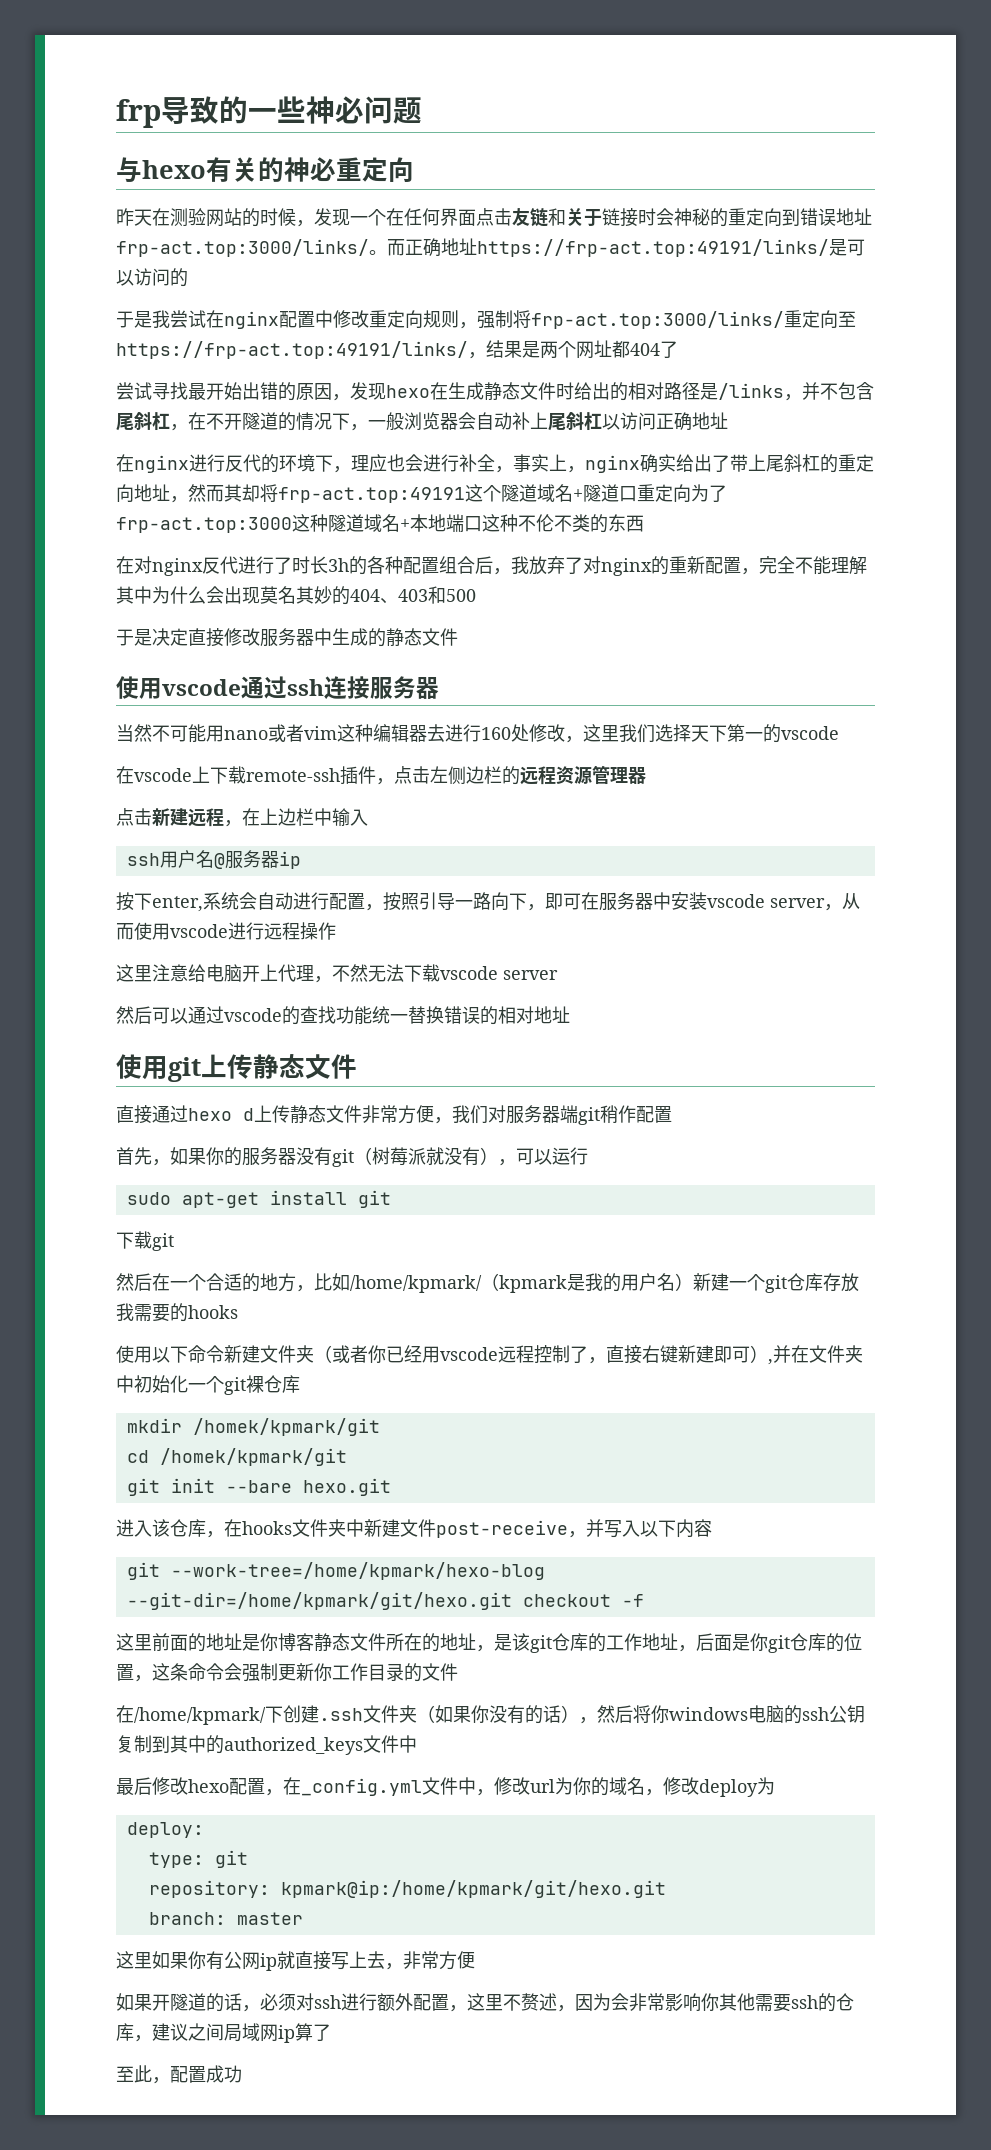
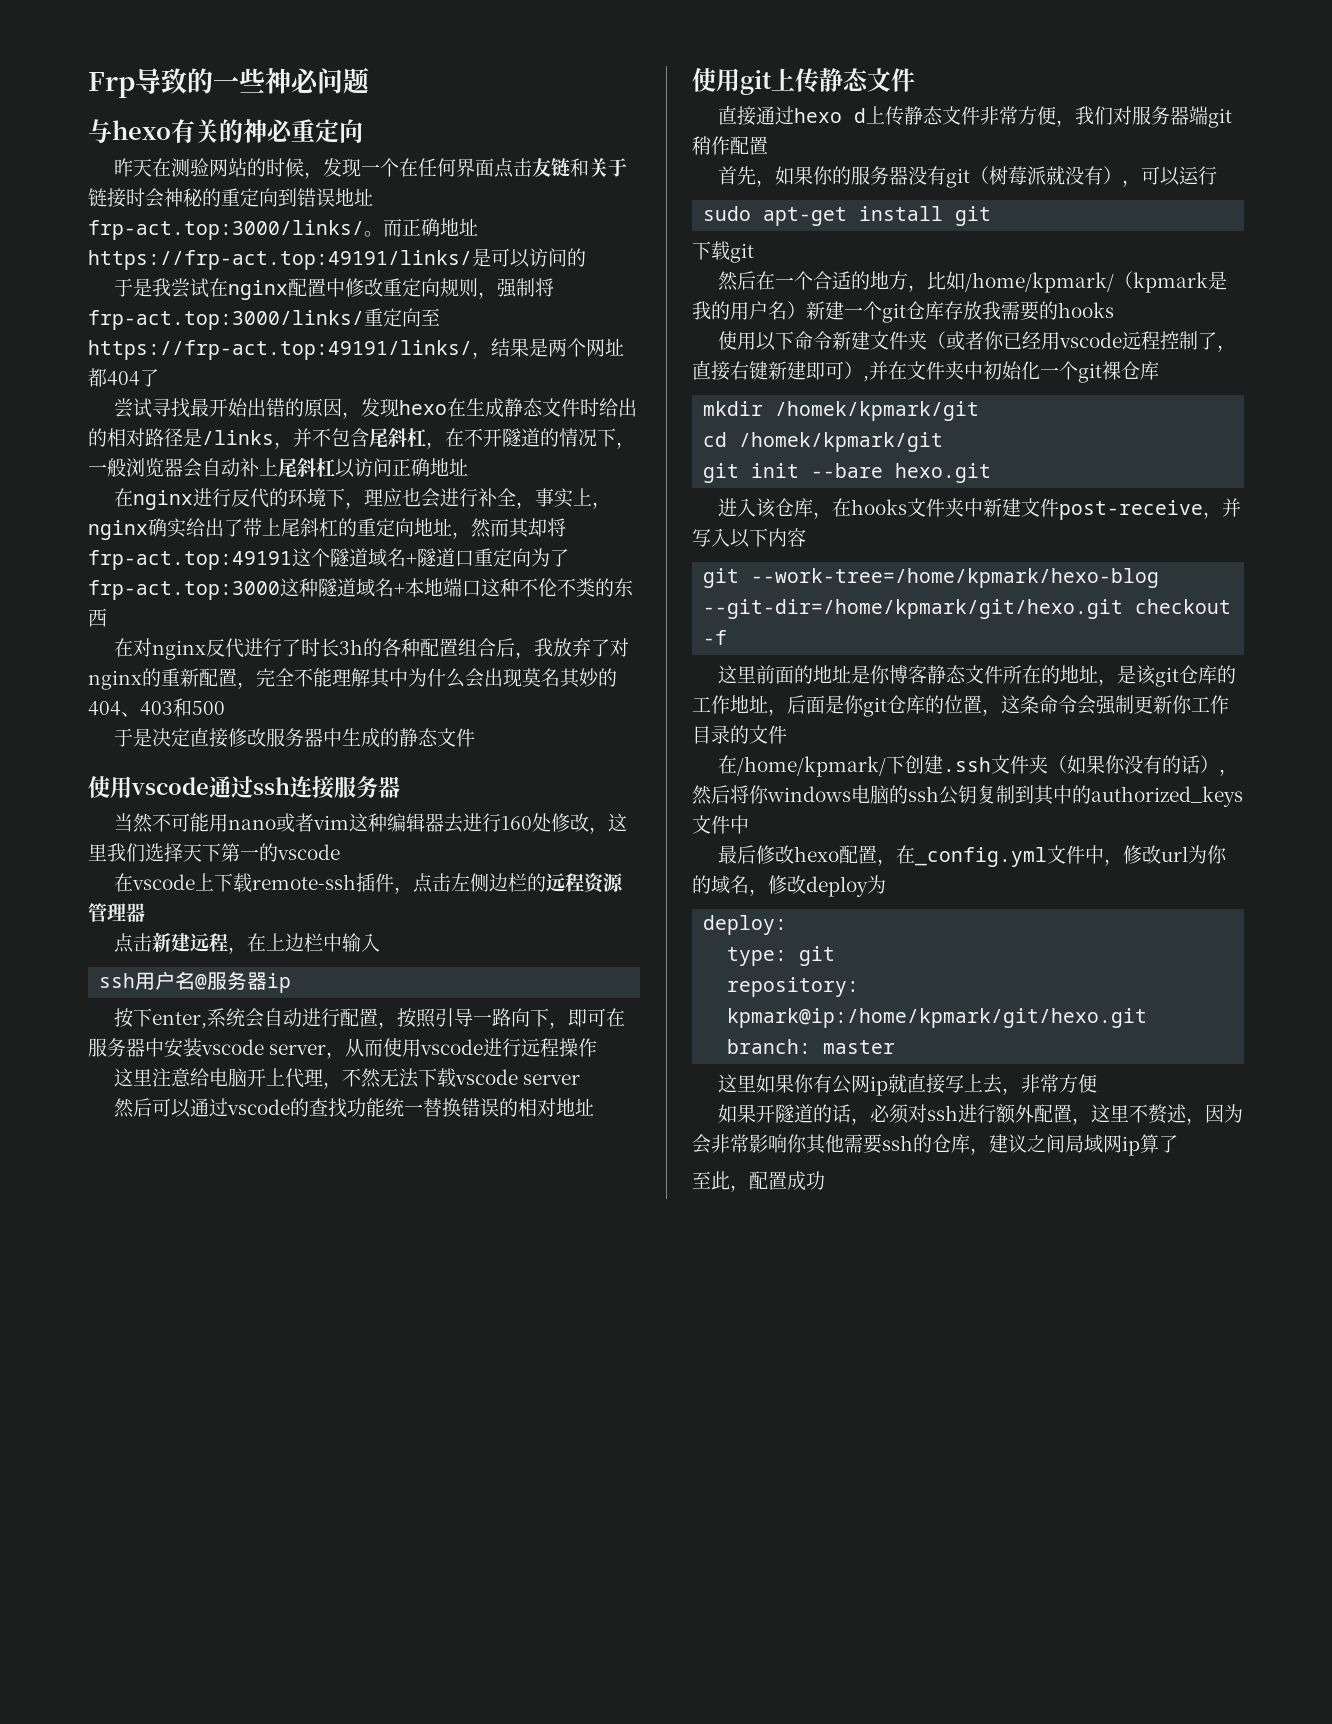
- frp导致的一些神必问题
+ Frp导致的一些神必问题

